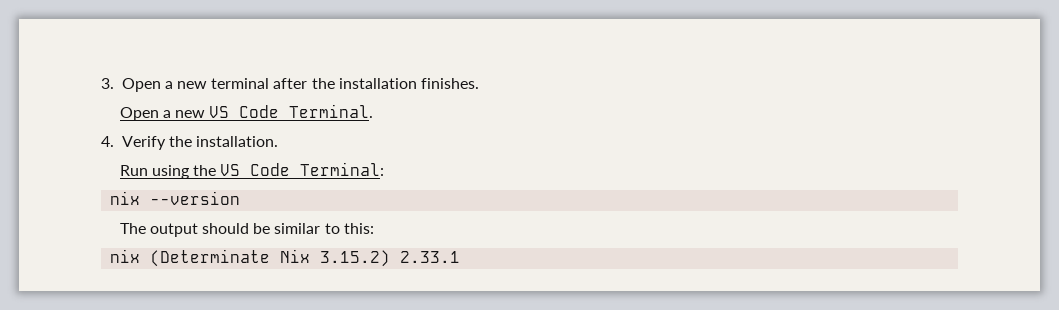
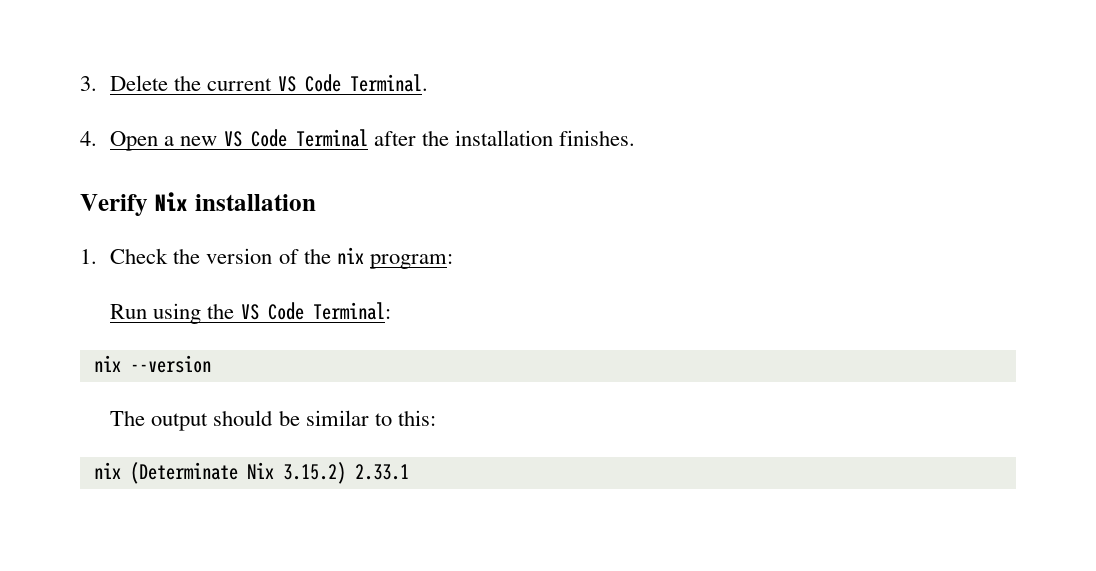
- 3. Open a new terminal after the installation finishes.
- Open a new VS Code Terminal.
- 4. Verify the installation.
+ 3. Delete the current VS Code Terminal.
+ 4. Open a new VS Code Terminal after the installation finishes.
+ Verify Nix installation
+ 1. Check the version of the nix program:

